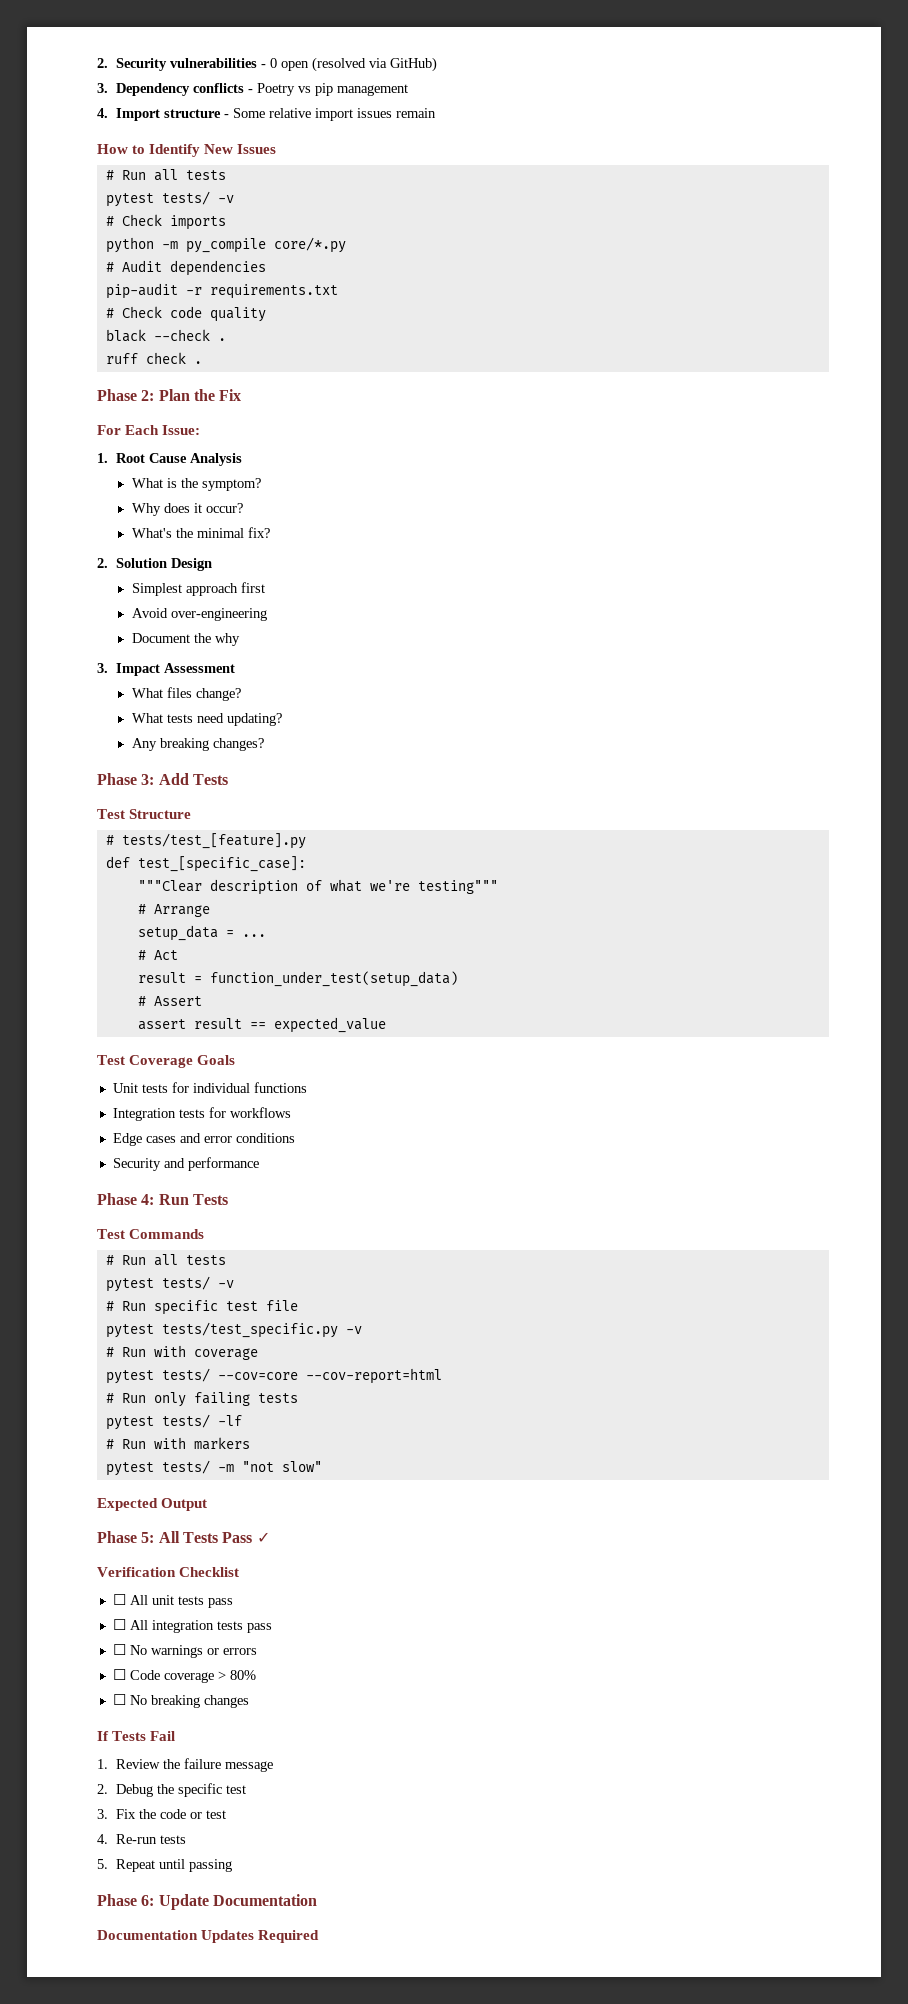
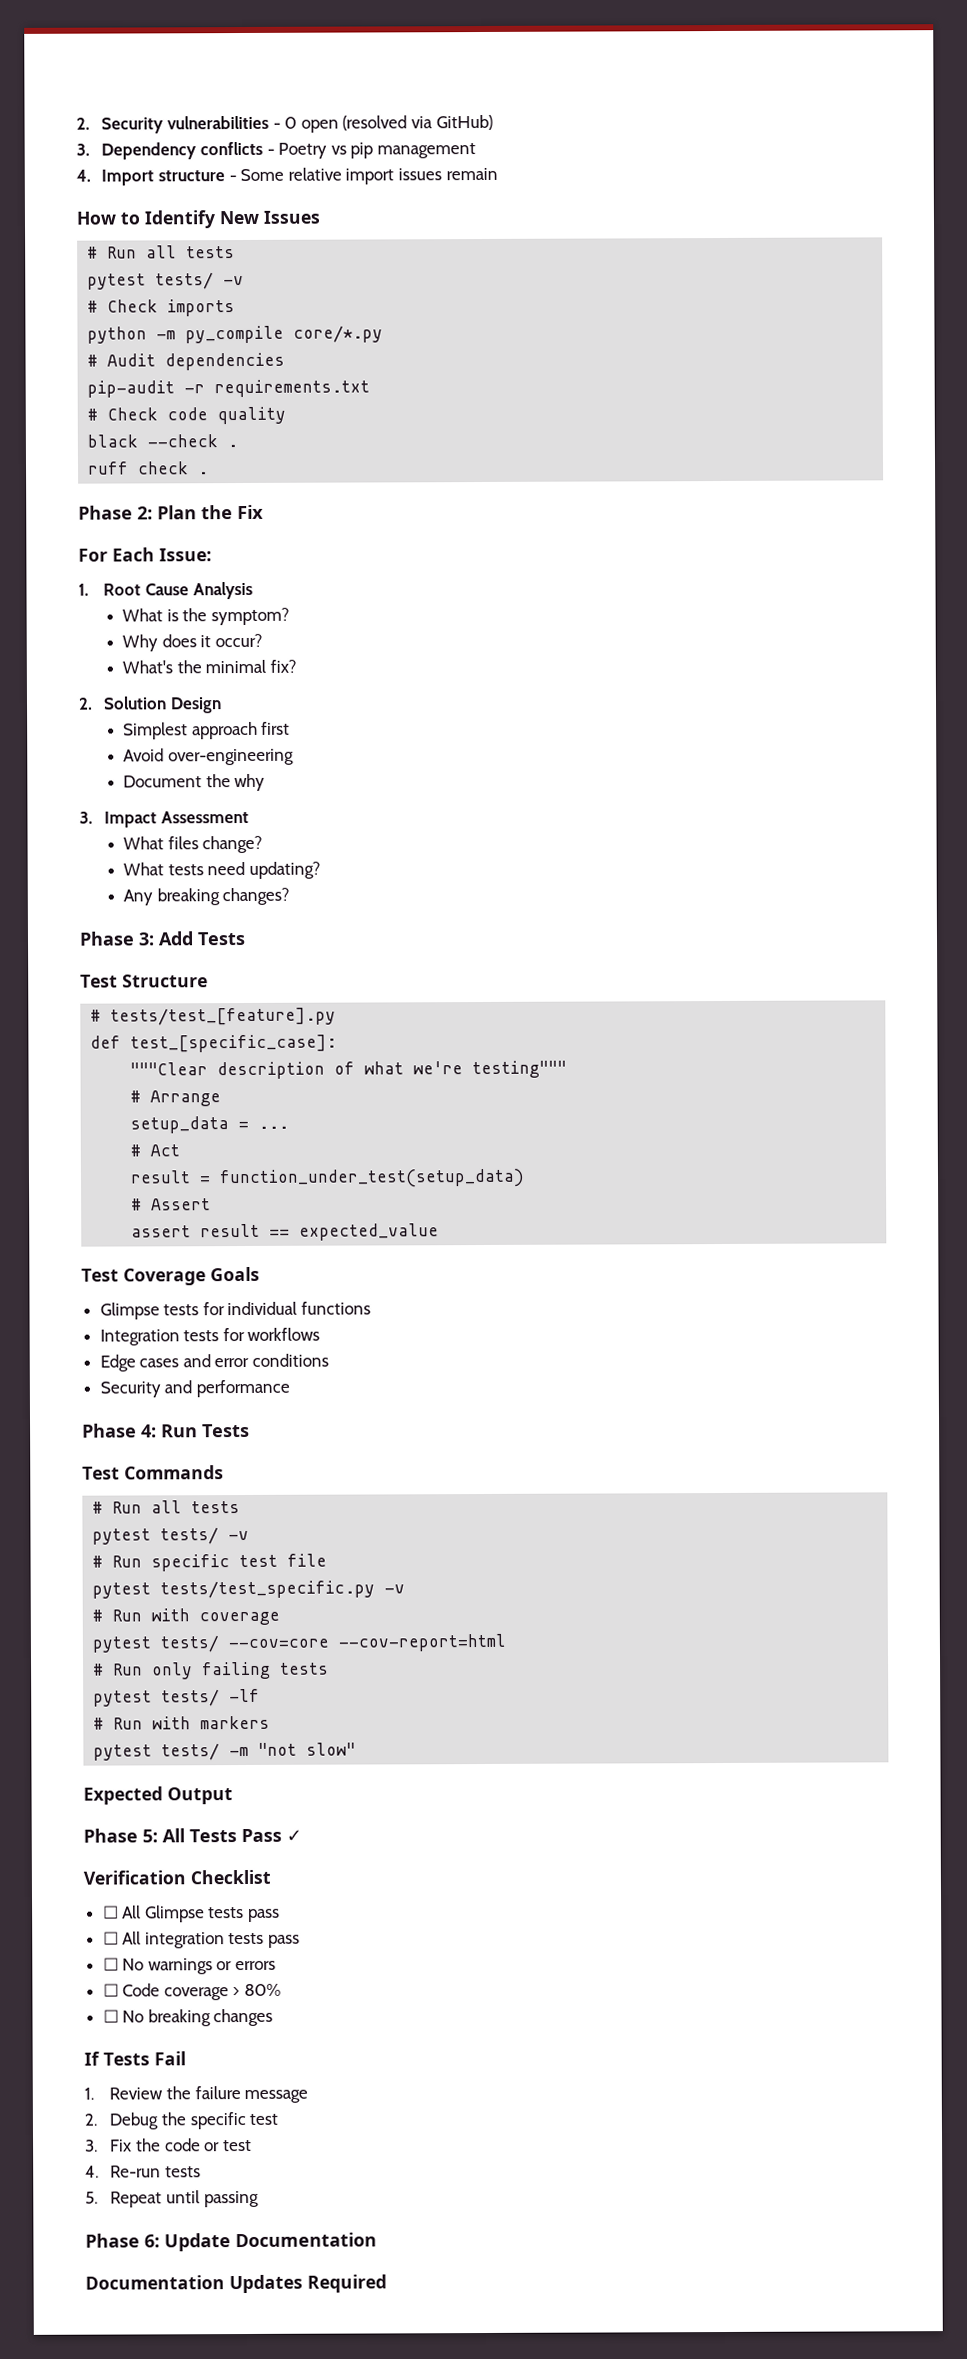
- Unit tests for individual functions
+ Glimpse tests for individual functions
- ☐ All unit tests pass
+ ☐ All Glimpse tests pass

